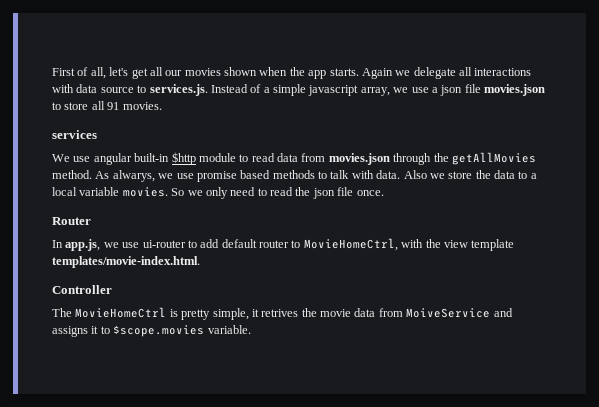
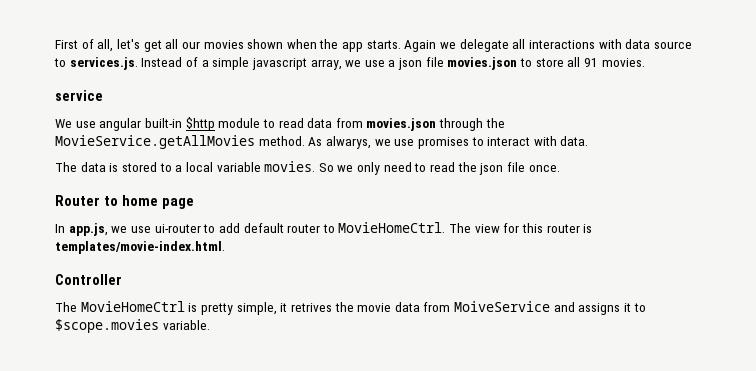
- services
+ service
- We use angular built-in $http module to read data from movies.json through the getAllMovies method.
+ We use angular built-in $http module to read data from movies.json through the MovieService.getAllMovies method.
- As alwarys, we use promise based methods to talk with data. Also we store the data to a local variable movies.
+ As alwarys, we use promises to interact with data.
+ The data is stored to a local variable movies.
- Router
+ Router to home page
- In app.js, we use ui-router to add default router to MovieHomeCtrl, with the view template templates/movie-index.html.
+ In app.js, we use ui-router to add default router to MovieHomeCtrl. The view for this router is templates/movie-index.html.

